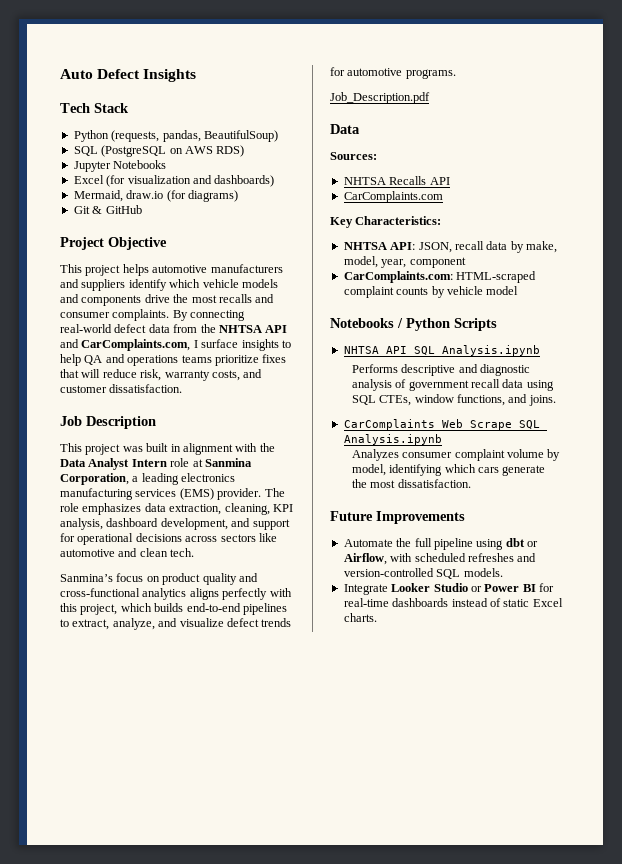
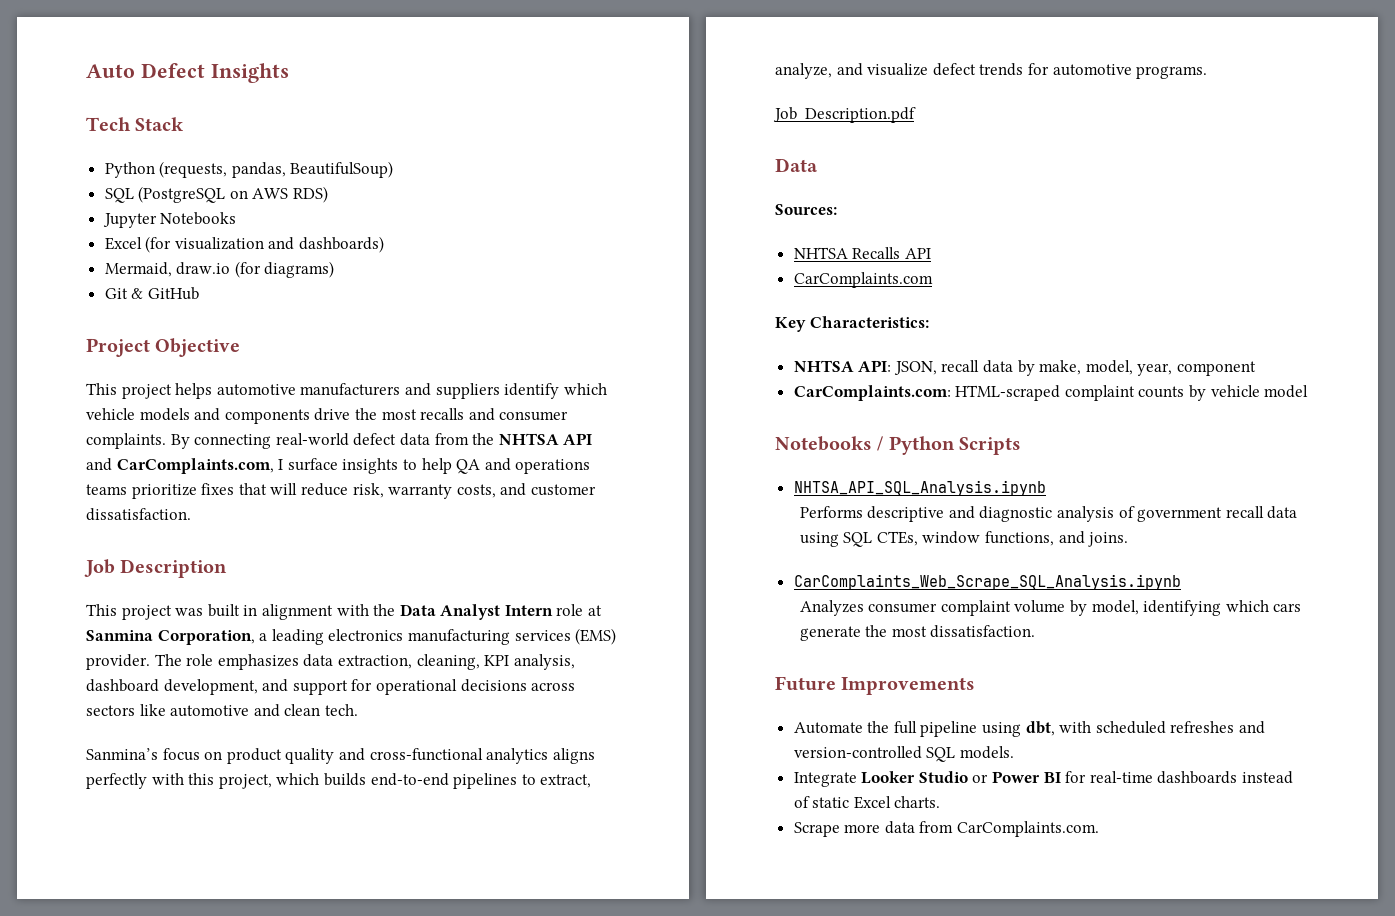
- Automate the full pipeline using dbt or Airflow, with scheduled refreshes and version-controlled SQL models.
+ Automate the full pipeline using dbt, with scheduled refreshes and version-controlled SQL models.
+ Scrape more data from CarComplaints.com.

